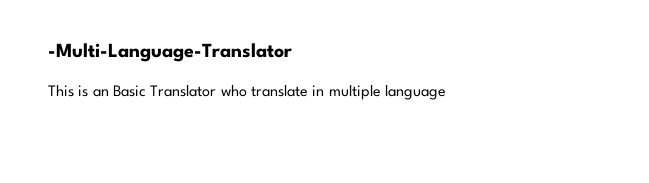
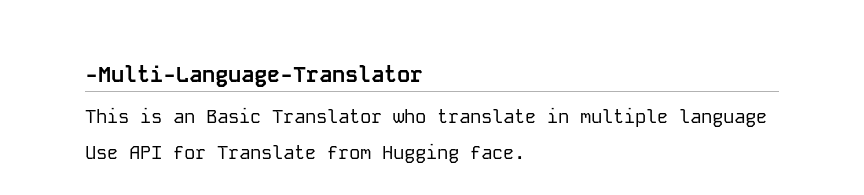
+ Use API for Translate from Hugging face.

